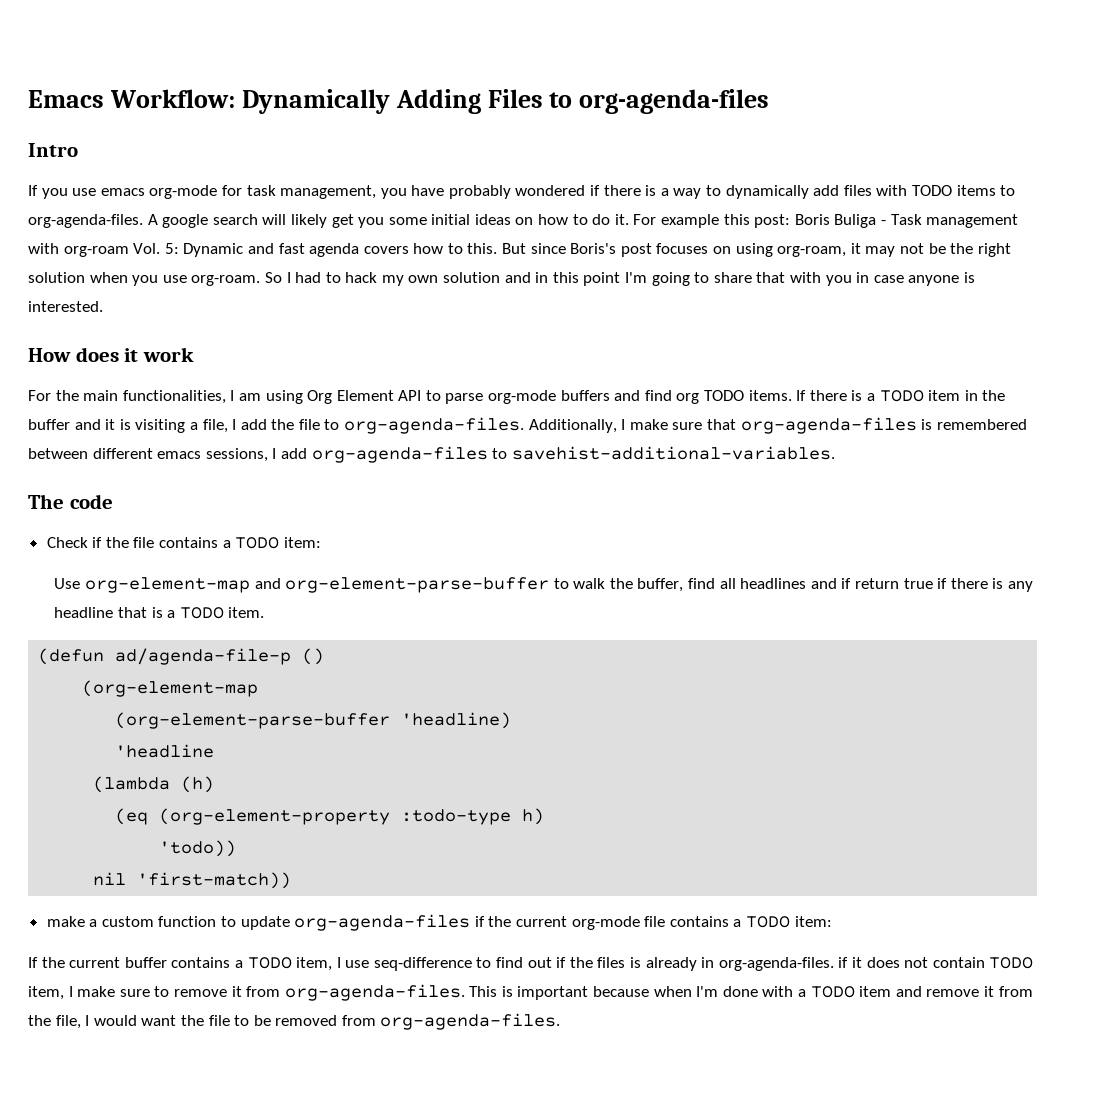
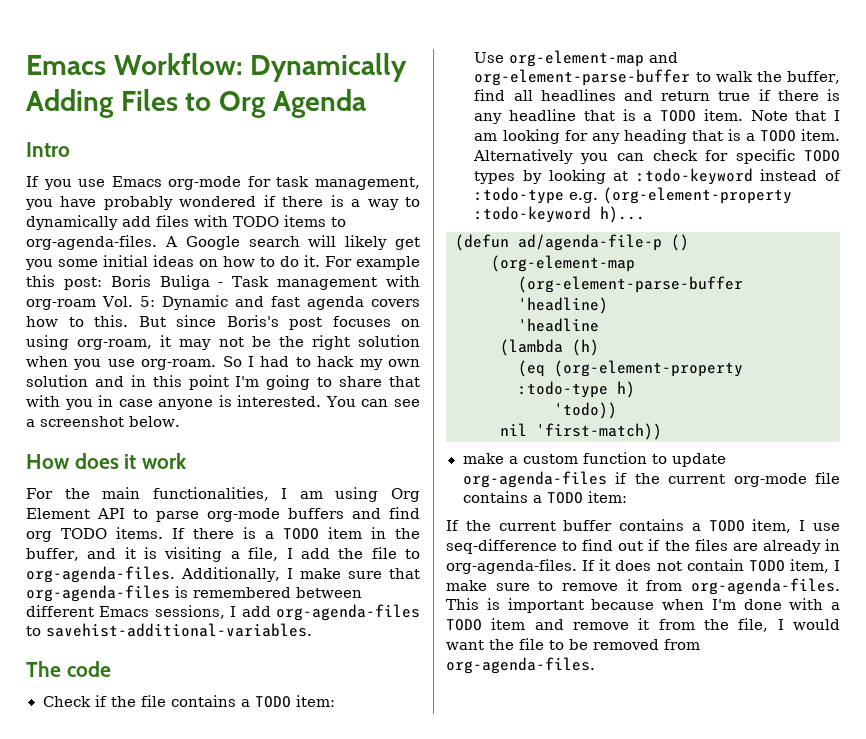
- Emacs Workflow: Dynamically Adding Files to org-agenda-files
+ Emacs Workflow: Dynamically Adding Files to Org Agenda
- If you use emacs org-mode for task management, you have probably wondered if there is a way to dynamically add files with TODO items to org-agenda-files.
+ If you use Emacs org-mode for task management, you have probably wondered if there is a way to dynamically add files with TODO items to org-agenda-files.
- A google search will likely get you some initial ideas on how to do it.
+ A Google search will likely get you some initial ideas on how to do it.
+ You can see a screenshot below.
- If there is a TODO item in the buffer and it is visiting a file, I add the file to org-agenda-files.
+ If there is a TODO item in the buffer, and it is visiting a file, I add the file to org-agenda-files.
- Additionally, I make sure that org-agenda-files is remembered between different emacs sessions, I add org-agenda-files to savehist-additional-variables.
+ Additionally, I make sure that org-agenda-files is remembered between different Emacs sessions, I add org-agenda-files to savehist-additional-variables.
- Use org-element-map and org-element-parse-buffer to walk the buffer, find all headlines and if return true if there is any headline that is a TODO item.
+ Use org-element-map and org-element-parse-buffer to walk the buffer, find all headlines and return true if there is any headline that is a TODO item. Note that I am looking for any heading that is a TODO item. Alternatively you can check for specific TODO types by looking at :todo-keyword instead of :todo-type e.g. (org-element-property :todo-keyword h)...
- If the current buffer contains a TODO item, I use seq-difference to find out if the files is already in org-agenda-files. if it does not contain TODO item, I make sure to remove it from org-agenda-files.
+ If the current buffer contains a TODO item, I use seq-difference to find out if the files are already in org-agenda-files. If it does not contain TODO item, I make sure to remove it from org-agenda-files.

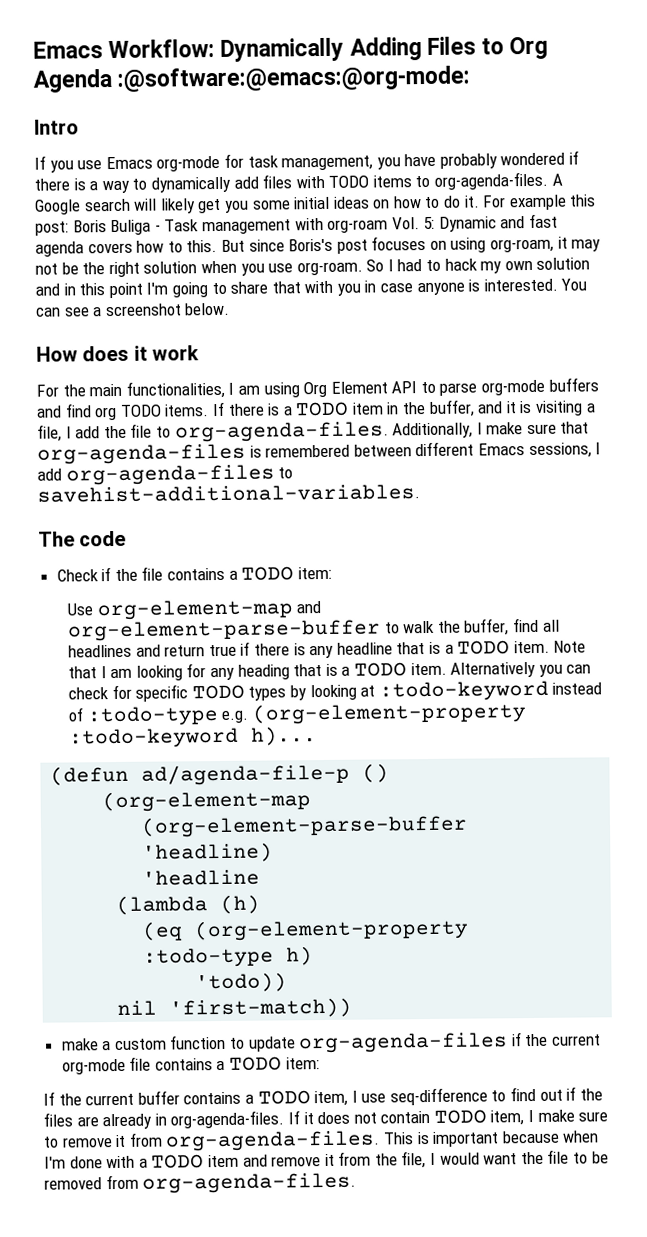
- Emacs Workflow: Dynamically Adding Files to Org Agenda
+ Emacs Workflow: Dynamically Adding Files to Org Agenda :@software:@emacs:@org-mode:

